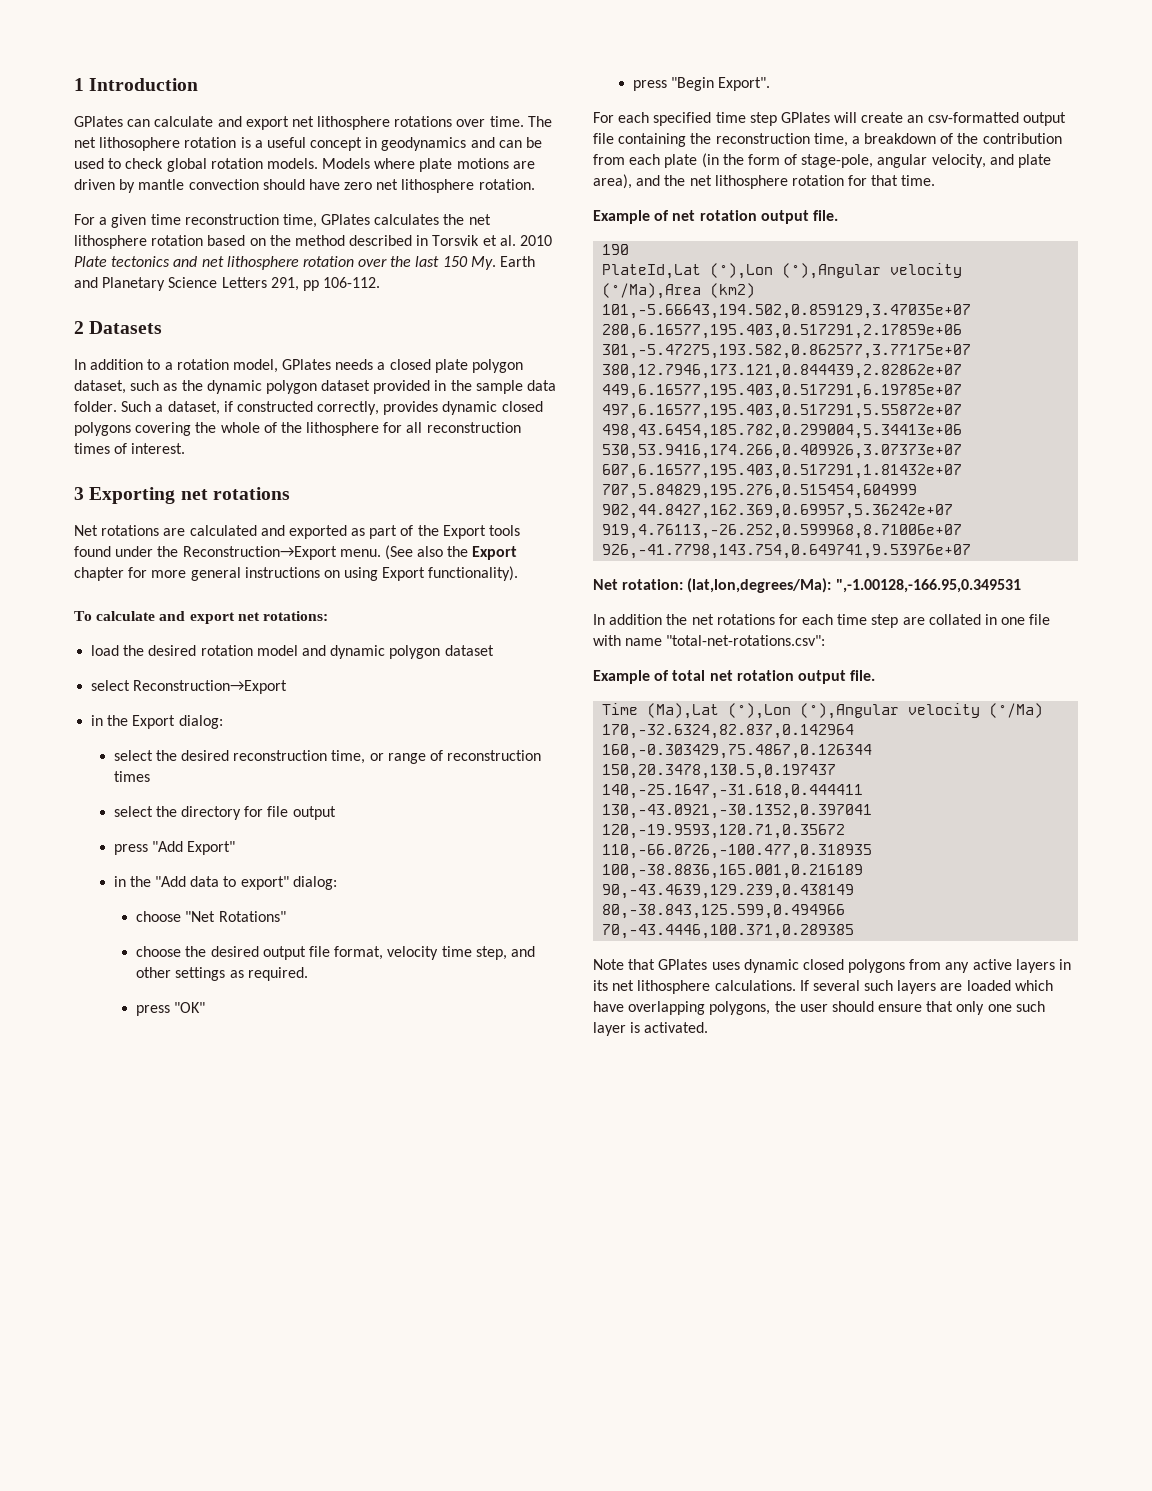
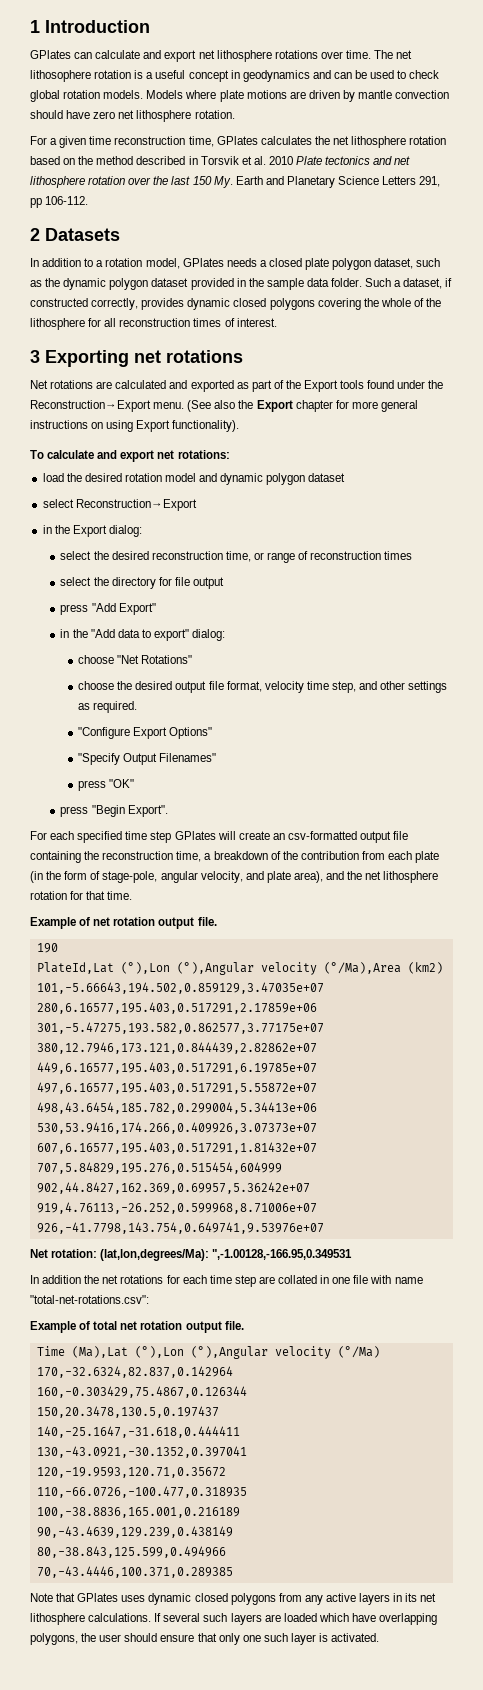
+ "Configure Export Options"
+ "Specify Output Filenames"

